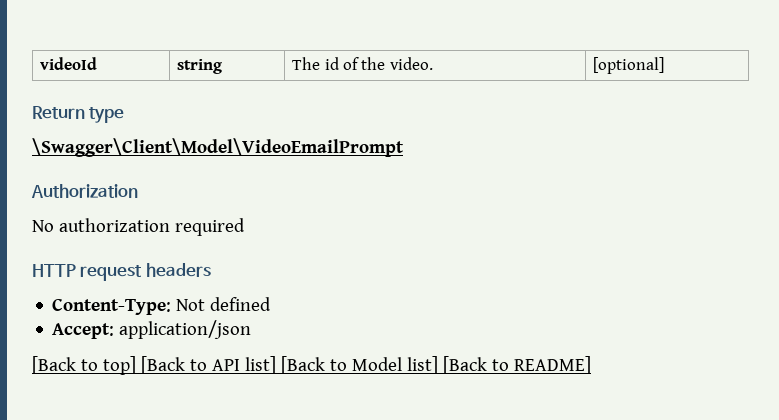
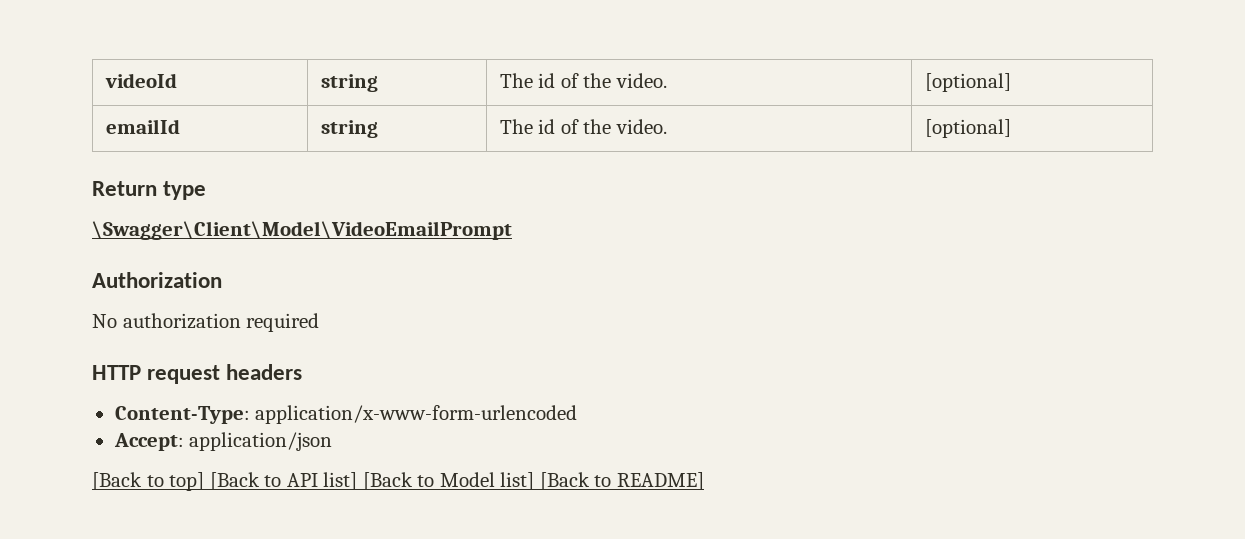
+ emailId | string | The id of the video. | [optional]
- Content-Type: Not defined
+ Content-Type: application/x-www-form-urlencoded

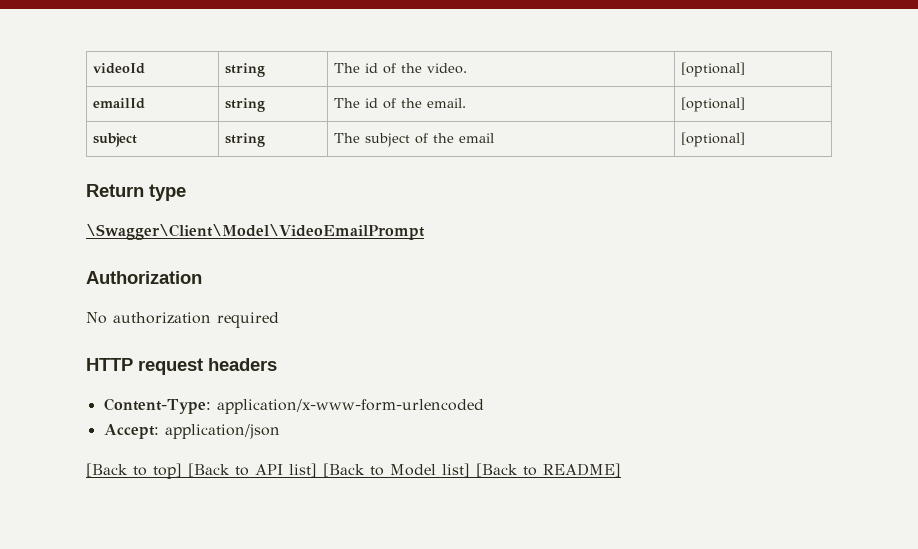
- emailId | string | The id of the video. | [optional]
+ emailId | string | The id of the email. | [optional]
+ subject | string | The subject of the email | [optional]

